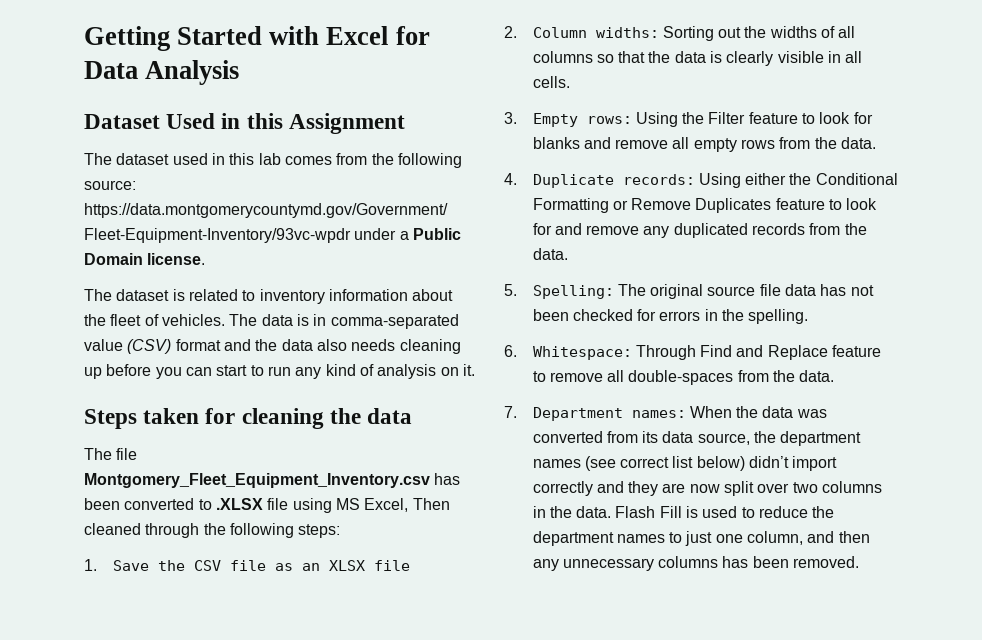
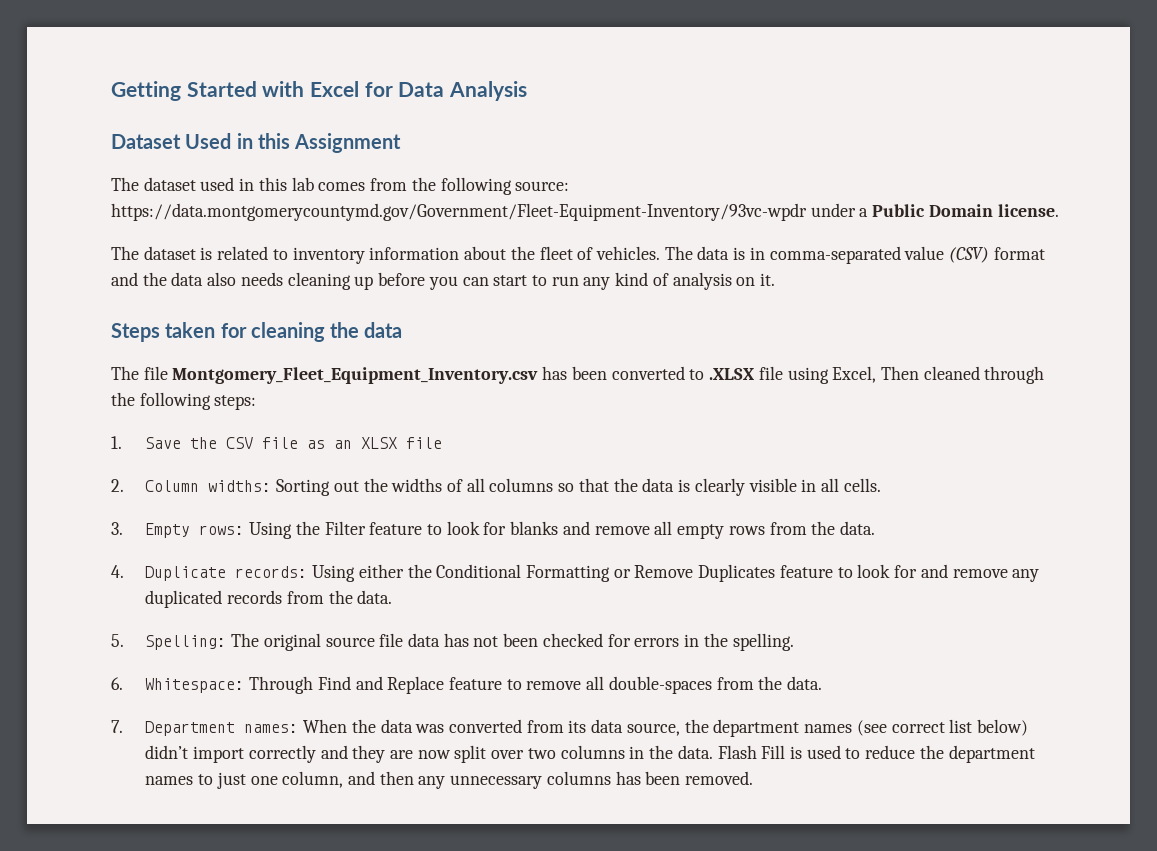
- The file Montgomery_Fleet_Equipment_Inventory.csv has been converted to .XLSX file using MS Excel, Then cleaned through the following steps:
+ The file Montgomery_Fleet_Equipment_Inventory.csv has been converted to .XLSX file using Excel, Then cleaned through the following steps:

